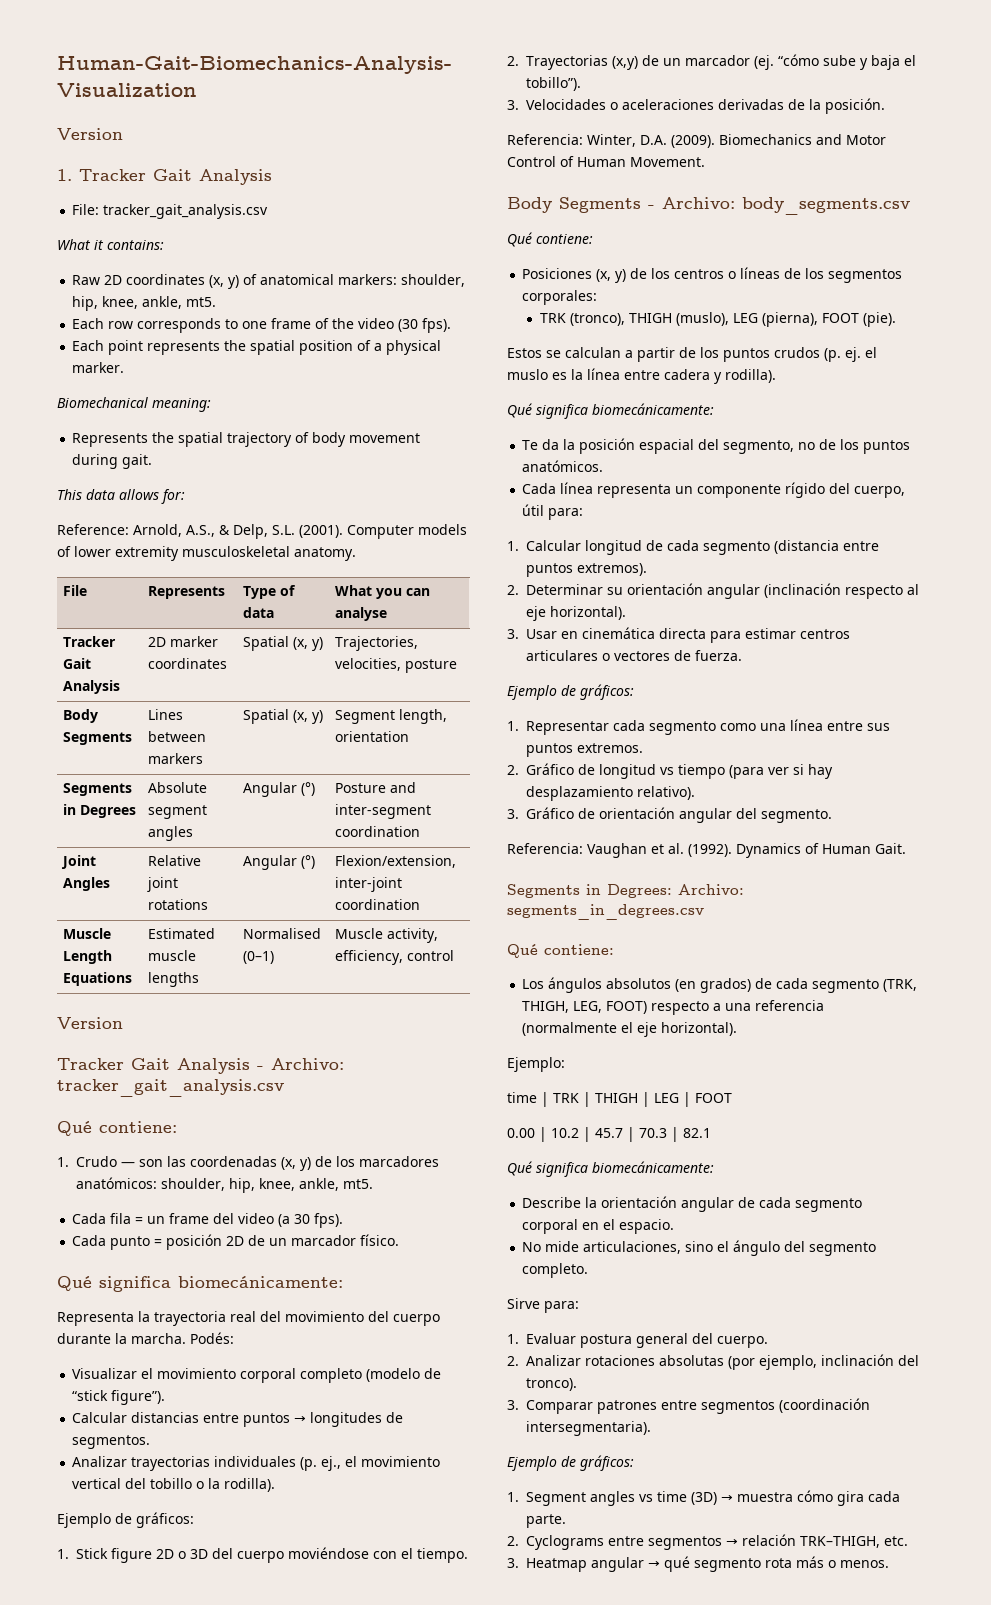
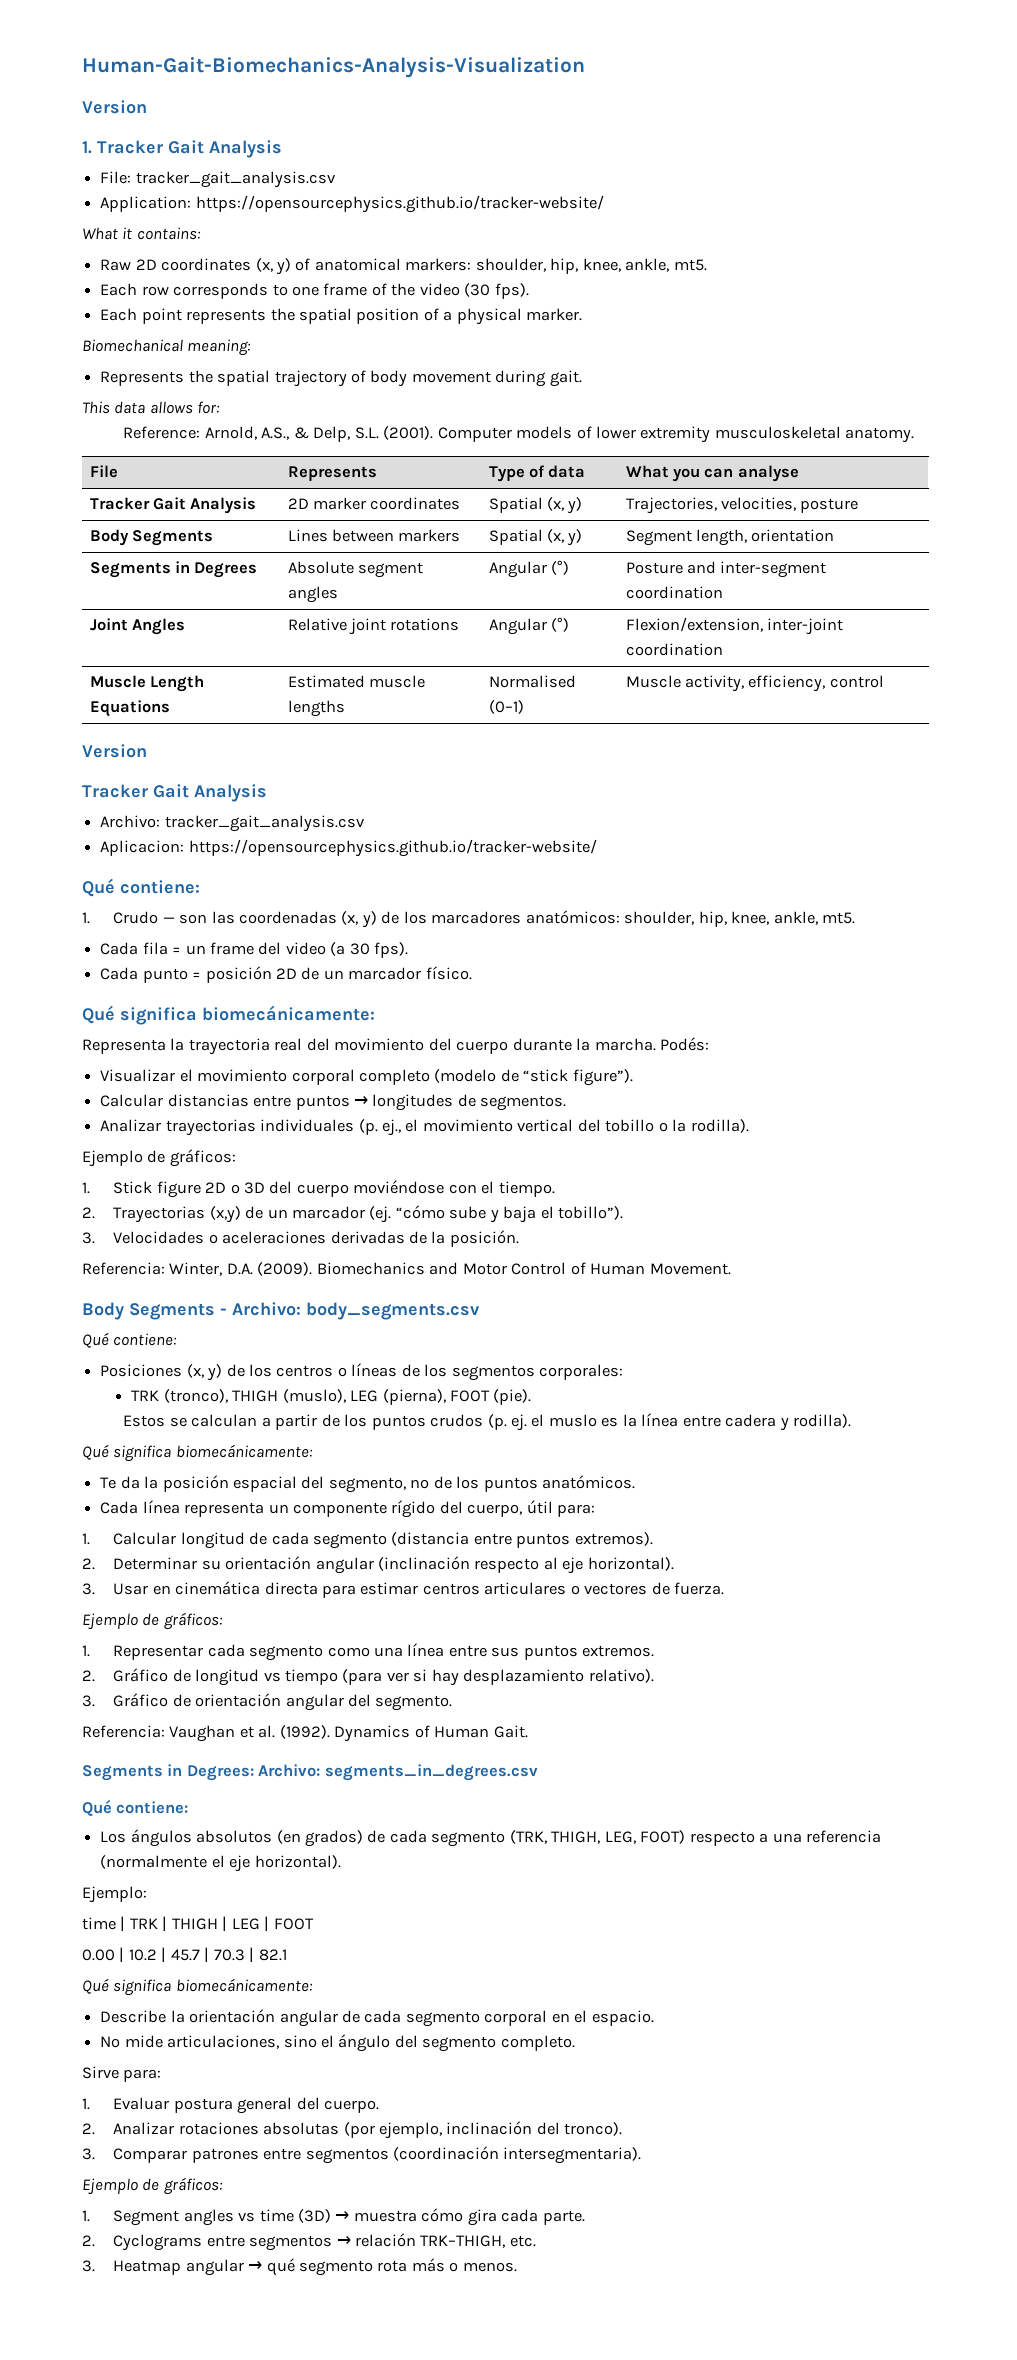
+ Application: https://opensourcephysics.github.io/tracker-website/
  Muscle Length Equations | Estimated muscle lengths | Normalised (0–1) | Muscle activity, efficiency, control
  Version
- Tracker Gait Analysis - Archivo: tracker_gait_analysis.csv
+ Tracker Gait Analysis
+ Archivo: tracker_gait_analysis.csv
+ Aplicacion: https://opensourcephysics.github.io/tracker-website/

